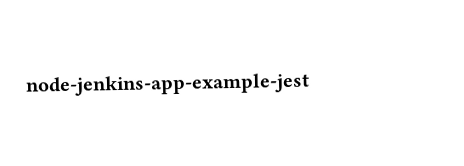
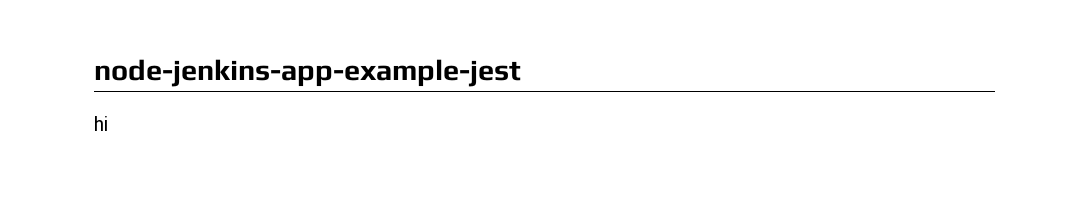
+ hi

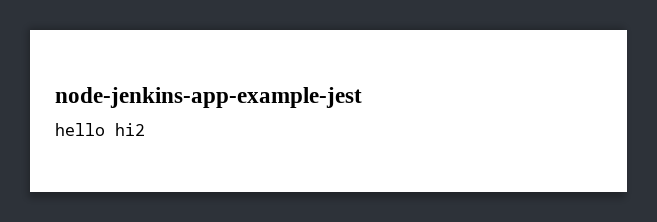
- hi
+ hello hi2

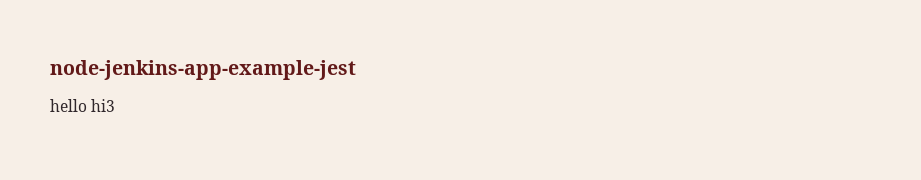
- hello hi2
+ hello hi3

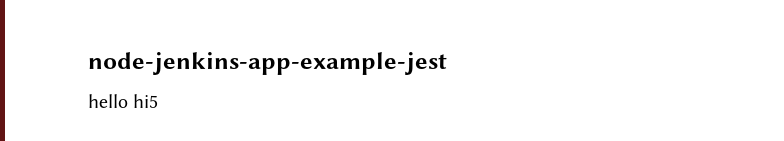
- hello hi3
+ hello hi5

